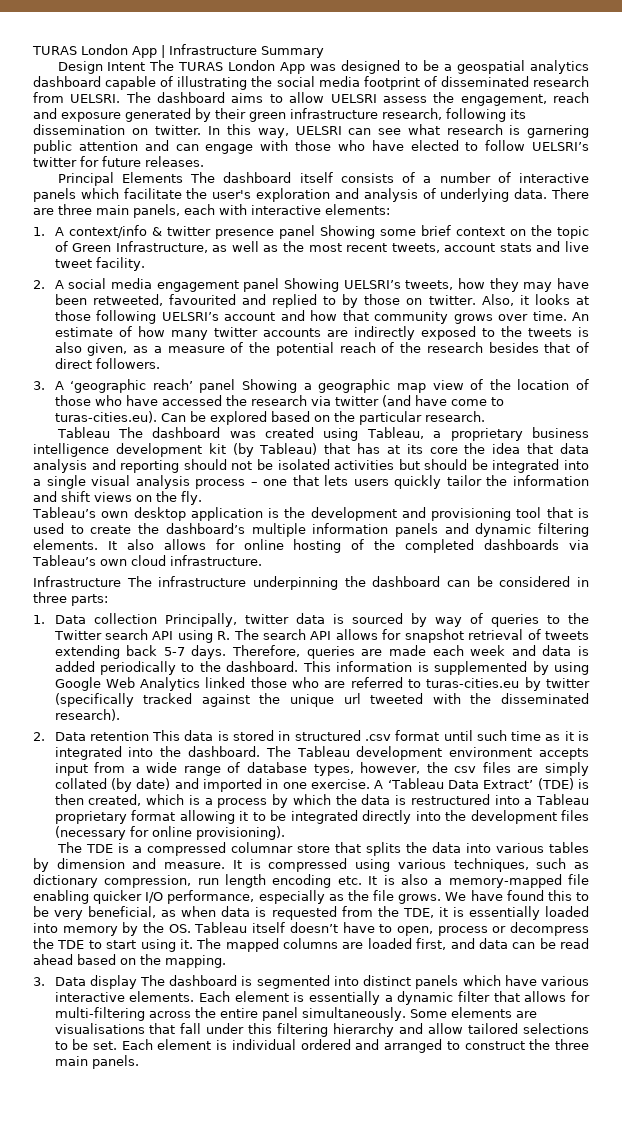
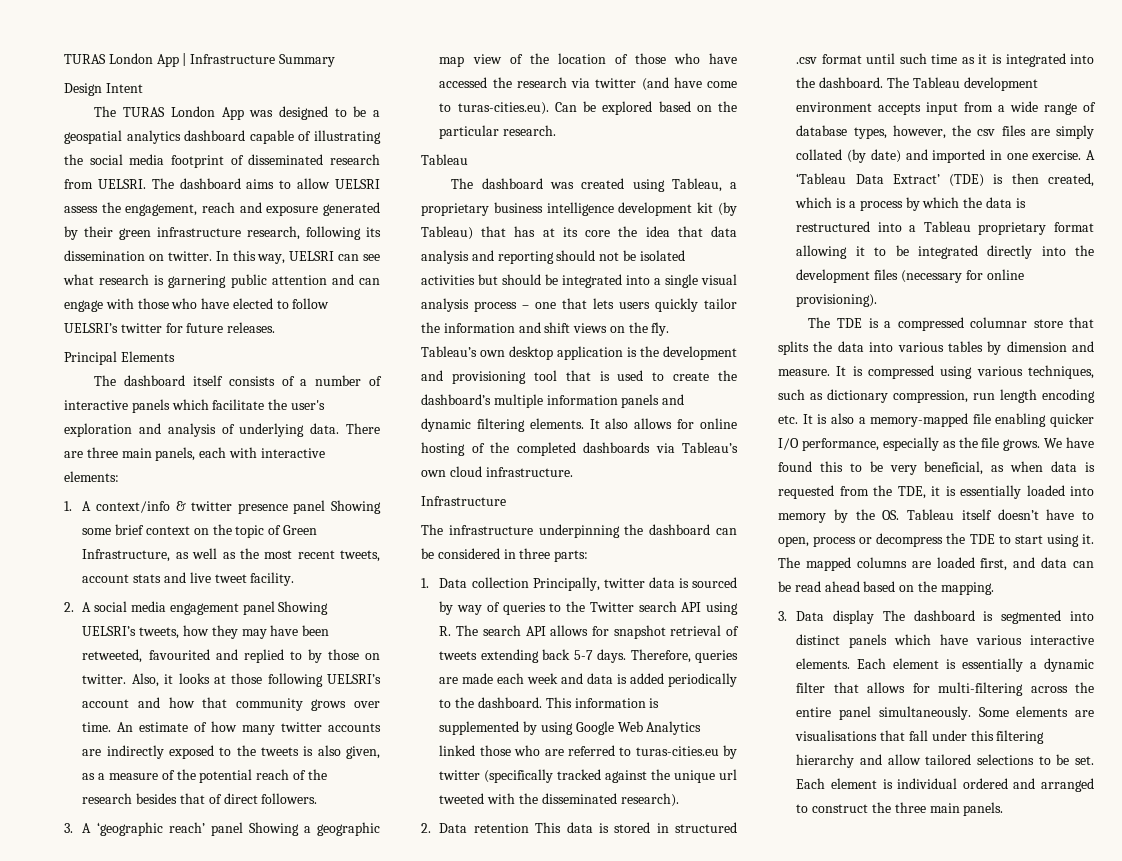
- Design Intent The TURAS London App was designed to be a geospatial analytics dashboard capable of illustrating the social media footprint of disseminated research from UELSRI.
+ Design Intent
+ The TURAS London App was designed to be a geospatial analytics dashboard capable of illustrating the social media footprint of disseminated research from UELSRI.
- Principal Elements The dashboard itself consists of a number of interactive panels which facilitate the user's exploration and analysis of underlying data.
+ Principal Elements
+ The dashboard itself consists of a number of interactive panels which facilitate the user's exploration and analysis of underlying data.
  3. A ‘geographic reach’ panel Showing a geographic map view of the location of those who have accessed the research via twitter (and have come to turas-cities.eu). Can be explored based on the particular research.
- Tableau The dashboard was created using Tableau, a proprietary business intelligence development kit (by Tableau) that has at its core the idea that data analysis and reporting should not be isolated activities but should be integrated into a single visual analysis process – one that lets users quickly tailor the information and shift views on the fly.
+ Tableau
+ The dashboard was created using Tableau, a proprietary business intelligence development kit (by Tableau) that has at its core the idea that data analysis and reporting should not be isolated activities but should be integrated into a single visual analysis process – one that lets users quickly tailor the information and shift views on the fly.
  It also allows for online hosting of the completed dashboards via Tableau’s own cloud infrastructure.
- Infrastructure The infrastructure underpinning the dashboard can be considered in three parts:
+ Infrastructure
+ The infrastructure underpinning the dashboard can be considered in three parts:

